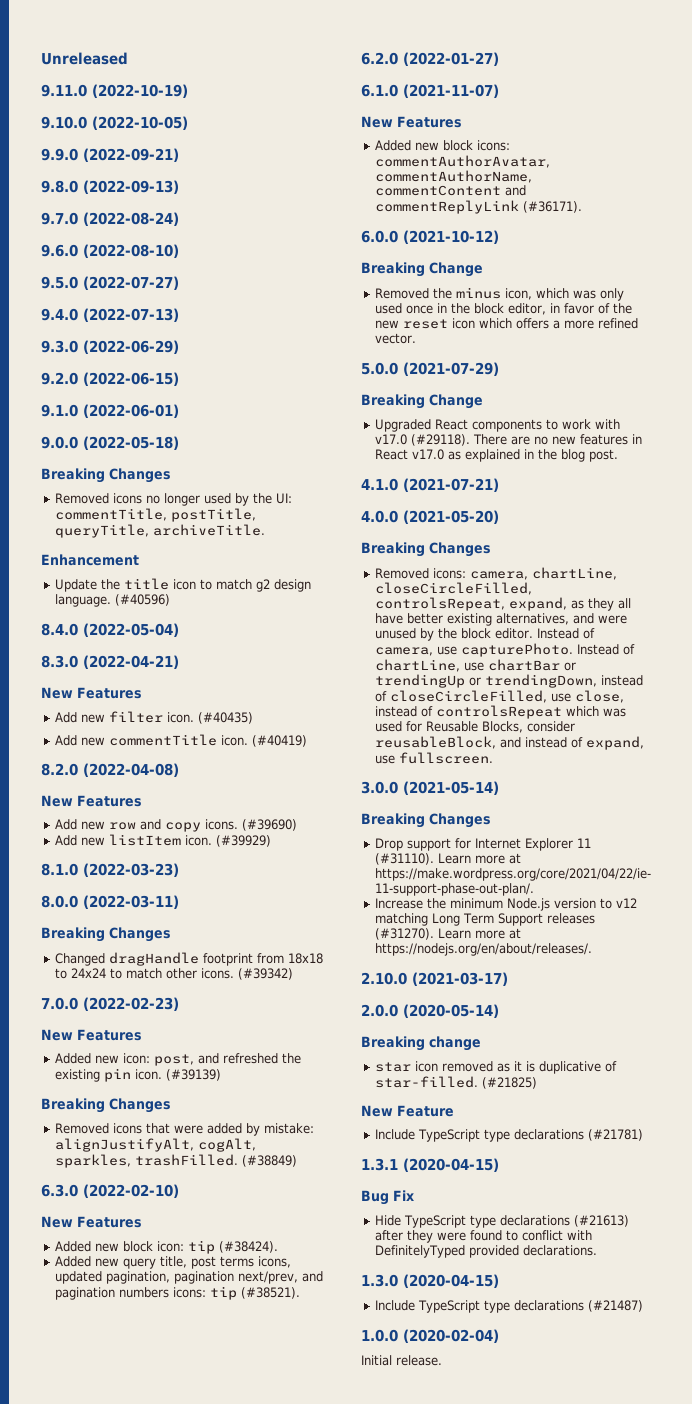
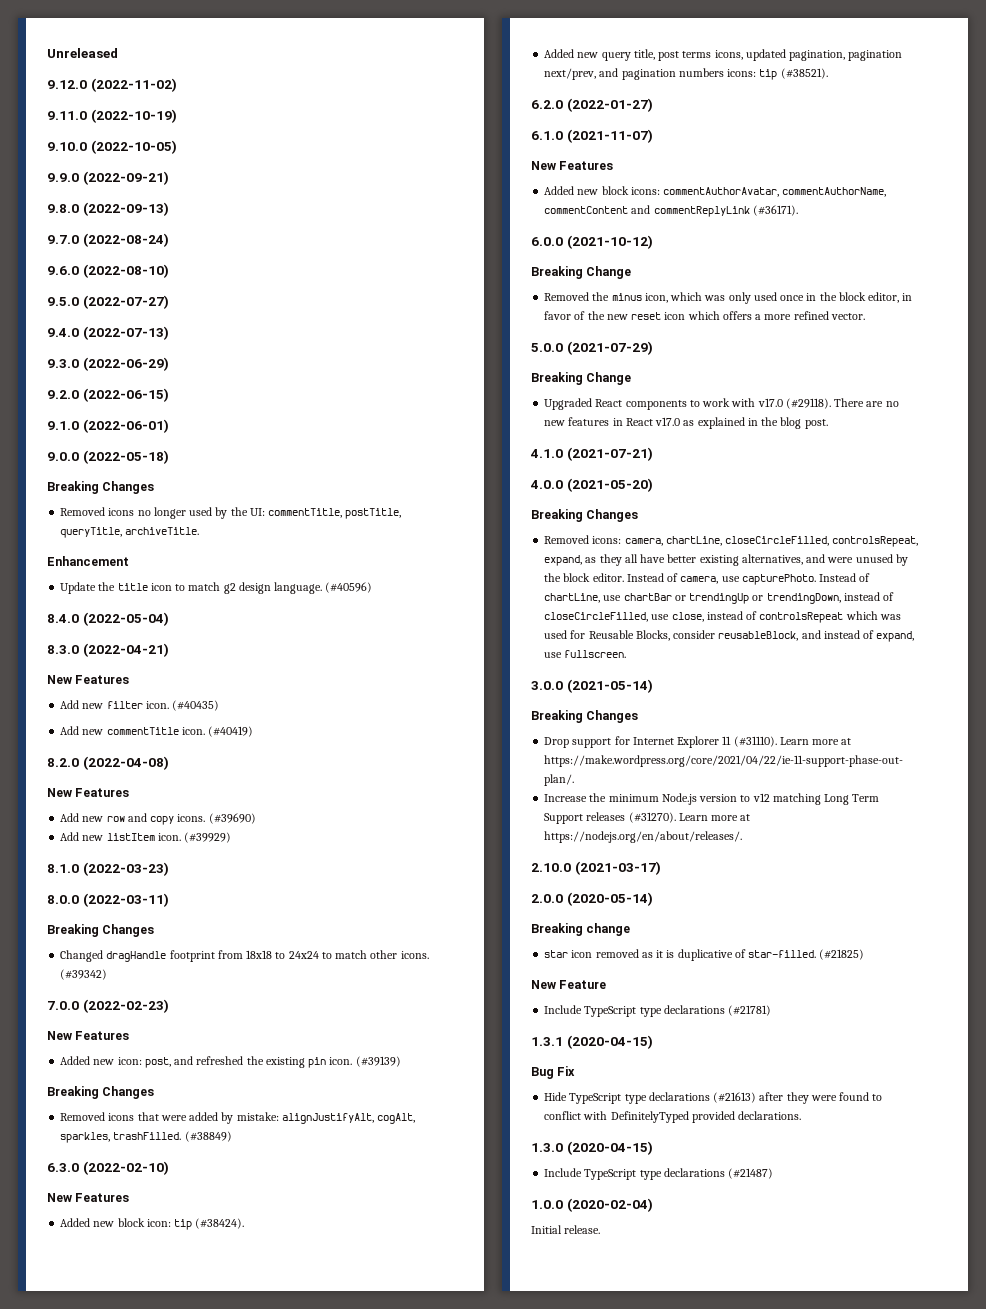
+ 9.12.0 (2022-11-02)

